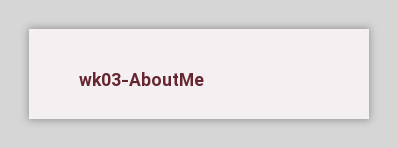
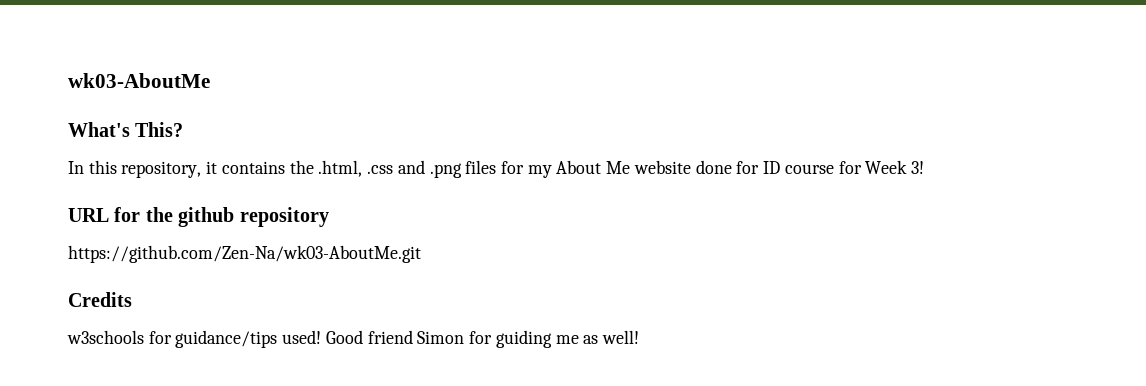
+ What's This?
+ In this repository, it contains the .html, .css and .png files for my About Me website done for ID course for Week 3!
+ URL for the github repository
+ https://github.com/Zen-Na/wk03-AboutMe.git
+ Credits
+ w3schools for guidance/tips used! Good friend Simon for guiding me as well!

